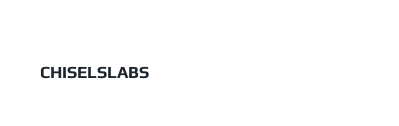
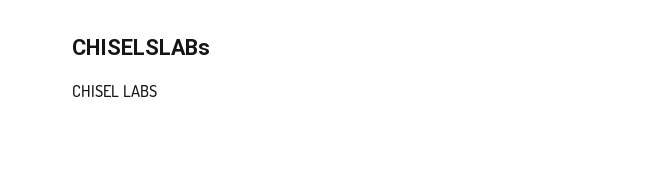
- CHISELSLABS
+ CHISELSLABs
+ CHISEL LABS

